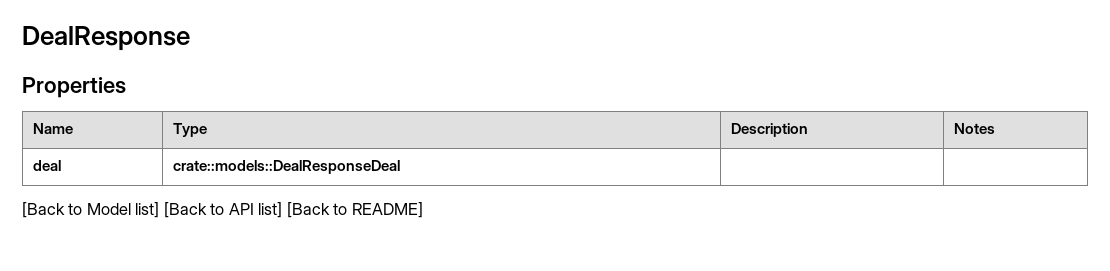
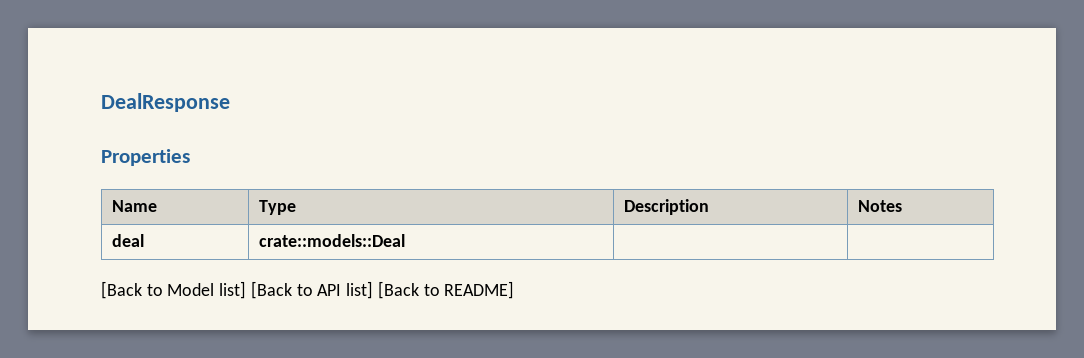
- deal | crate::models::DealResponseDeal | |
+ deal | crate::models::Deal | |

